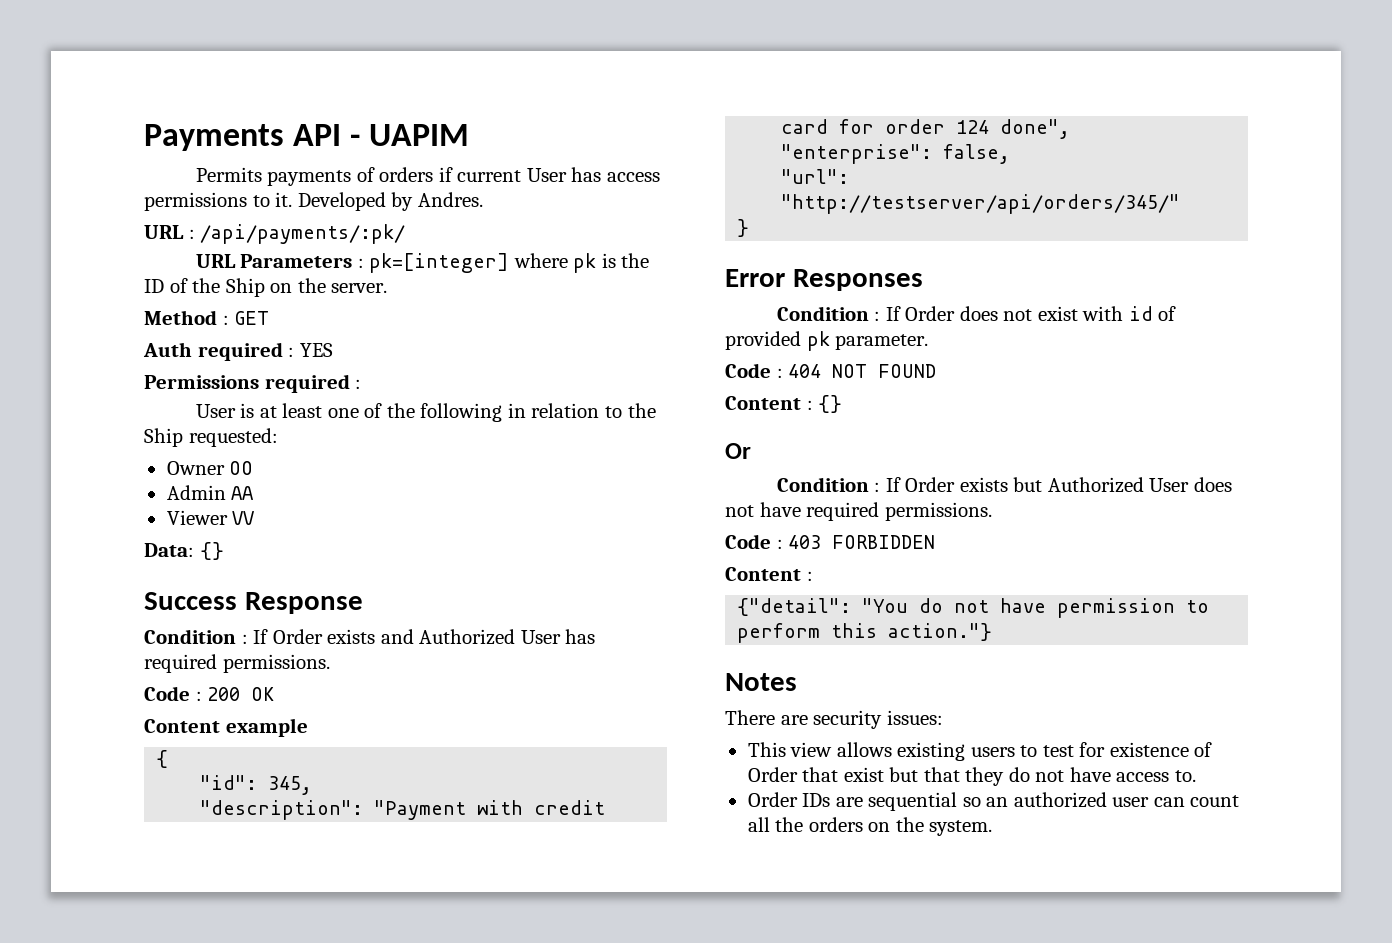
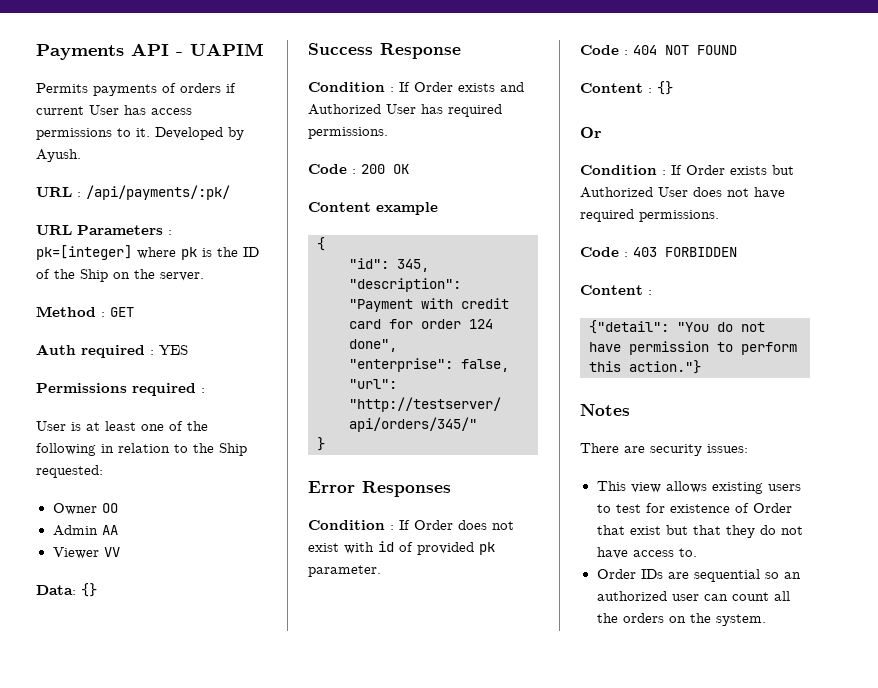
- Developed by Andres.
+ Developed by Ayush.

